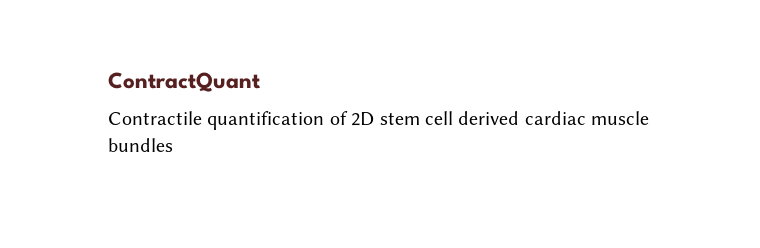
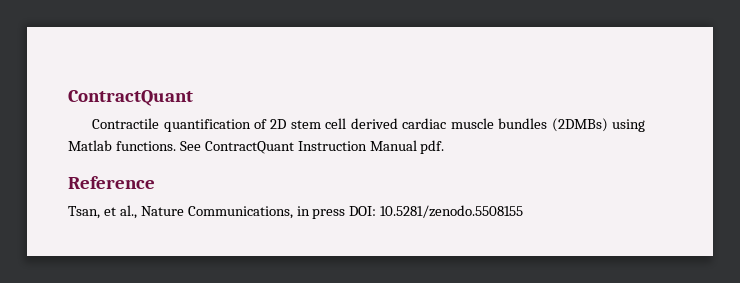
- Contractile quantification of 2D stem cell derived cardiac muscle bundles
+ Contractile quantification of 2D stem cell derived cardiac muscle bundles (2DMBs) using Matlab functions. See ContractQuant Instruction Manual pdf.
+ Reference
+ Tsan, et al., Nature Communications, in press DOI: 10.5281/zenodo.5508155

